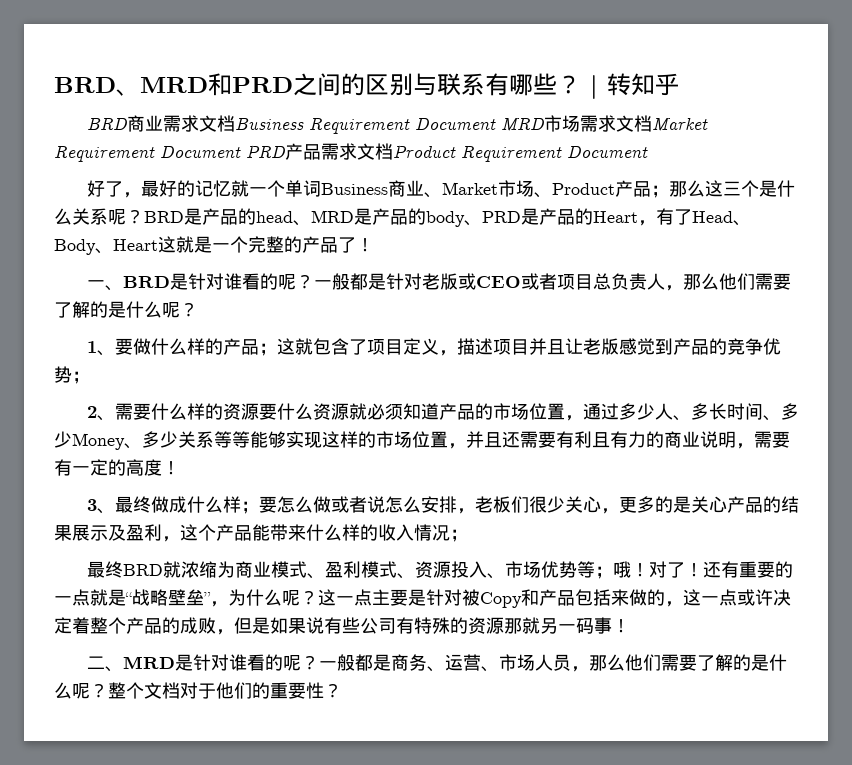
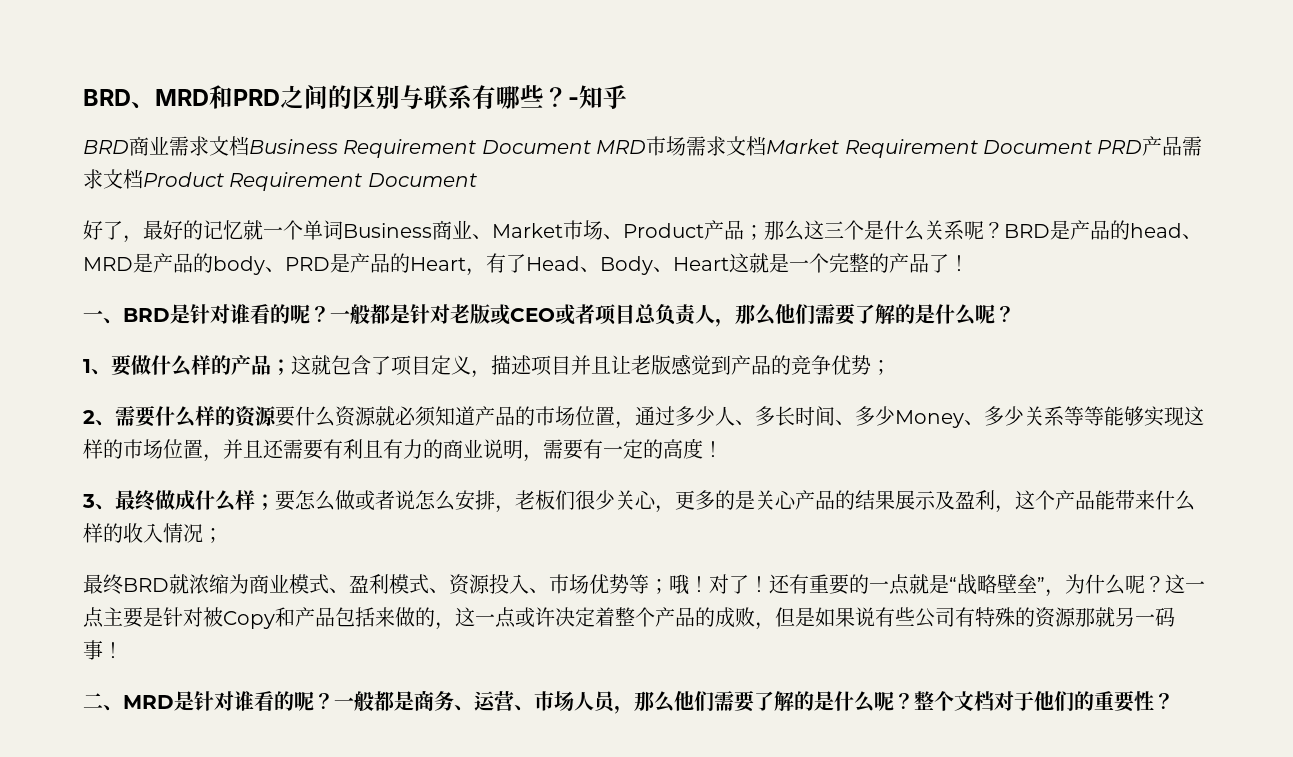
- | 转知乎
+ -知乎

